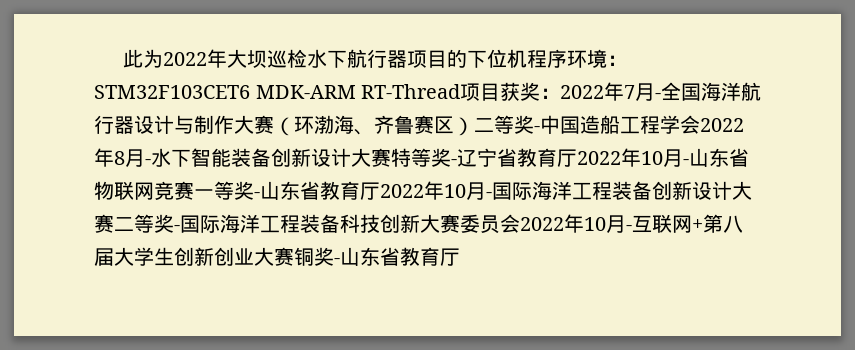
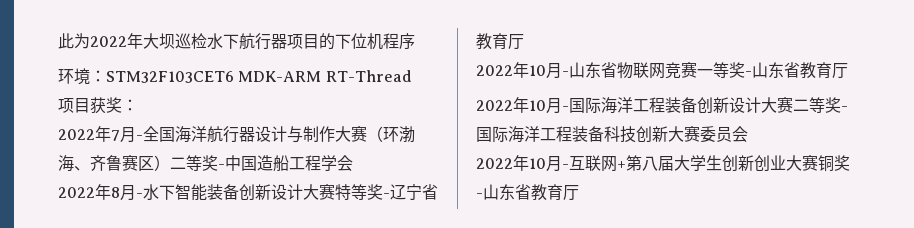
- 此为2022年大坝巡检水下航行器项目的下位机程序环境：
+ 此为2022年大坝巡检水下航行器项目的下位机程序
+ 环境：
- STM32F103CET6 MDK-ARM RT-Thread项目获奖：2022年7月-全国海洋航行器设计与制作大赛（环渤海、齐鲁赛区）二等奖-中国造船工程学会2022年8月-水下智能装备创新设计大赛特等奖-辽宁省教育厅2022年10月-山东省物联网竞赛一等奖-山东省教育厅2022年10月-国际海洋工程装备创新设计大赛二等奖-国际海洋工程装备科技创新大赛委员会2022年10月-互联网+第八届大学生创新创业大赛铜奖-山东省教育厅
+ STM32F103CET6 MDK-ARM RT-Thread
+ 项目获奖：
+ 2022年7月-全国海洋航行器设计与制作大赛（环渤海、齐鲁赛区）二等奖-中国造船工程学会
+ 2022年8月-水下智能装备创新设计大赛特等奖-辽宁省教育厅
+ 2022年10月-山东省物联网竞赛一等奖-山东省教育厅
+ 2022年10月-国际海洋工程装备创新设计大赛二等奖-国际海洋工程装备科技创新大赛委员会
+ 2022年10月-互联网+第八届大学生创新创业大赛铜奖-山东省教育厅

